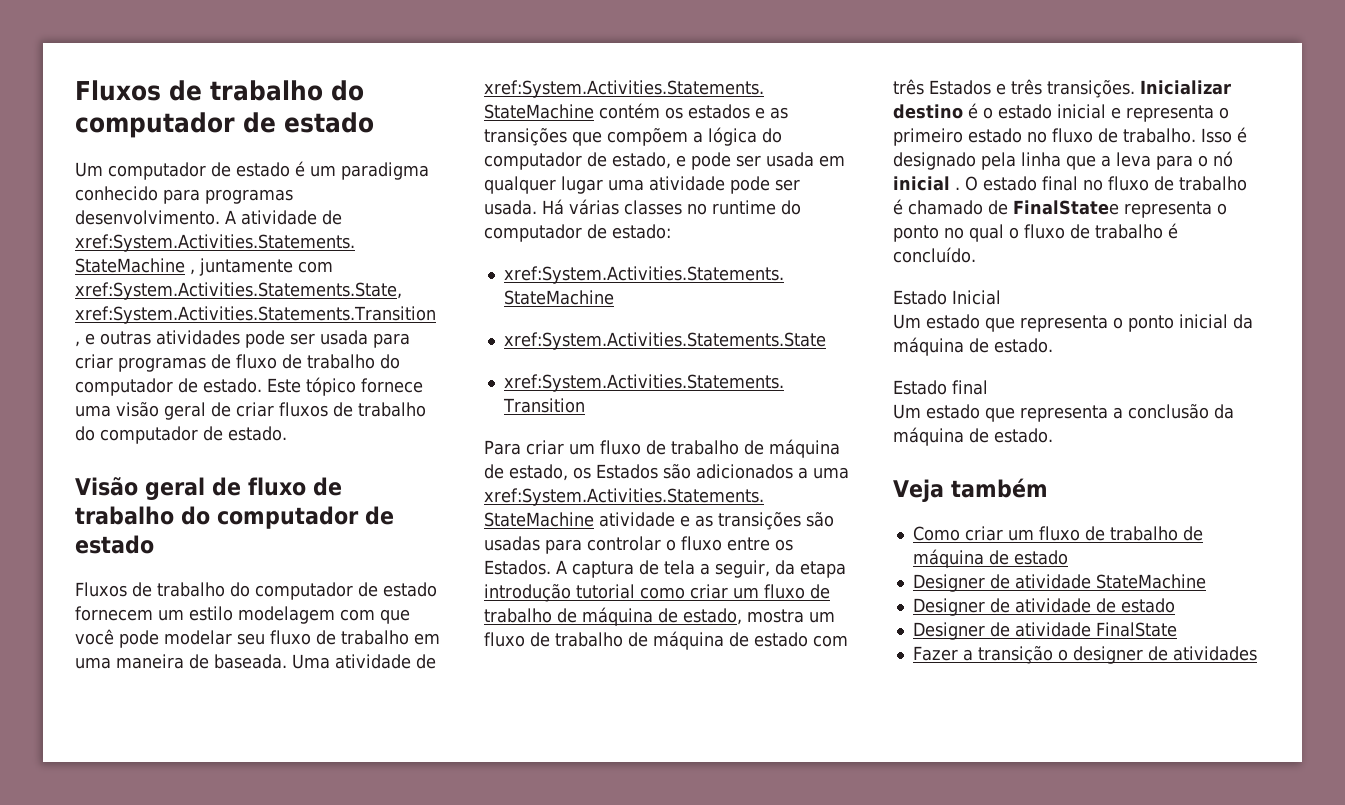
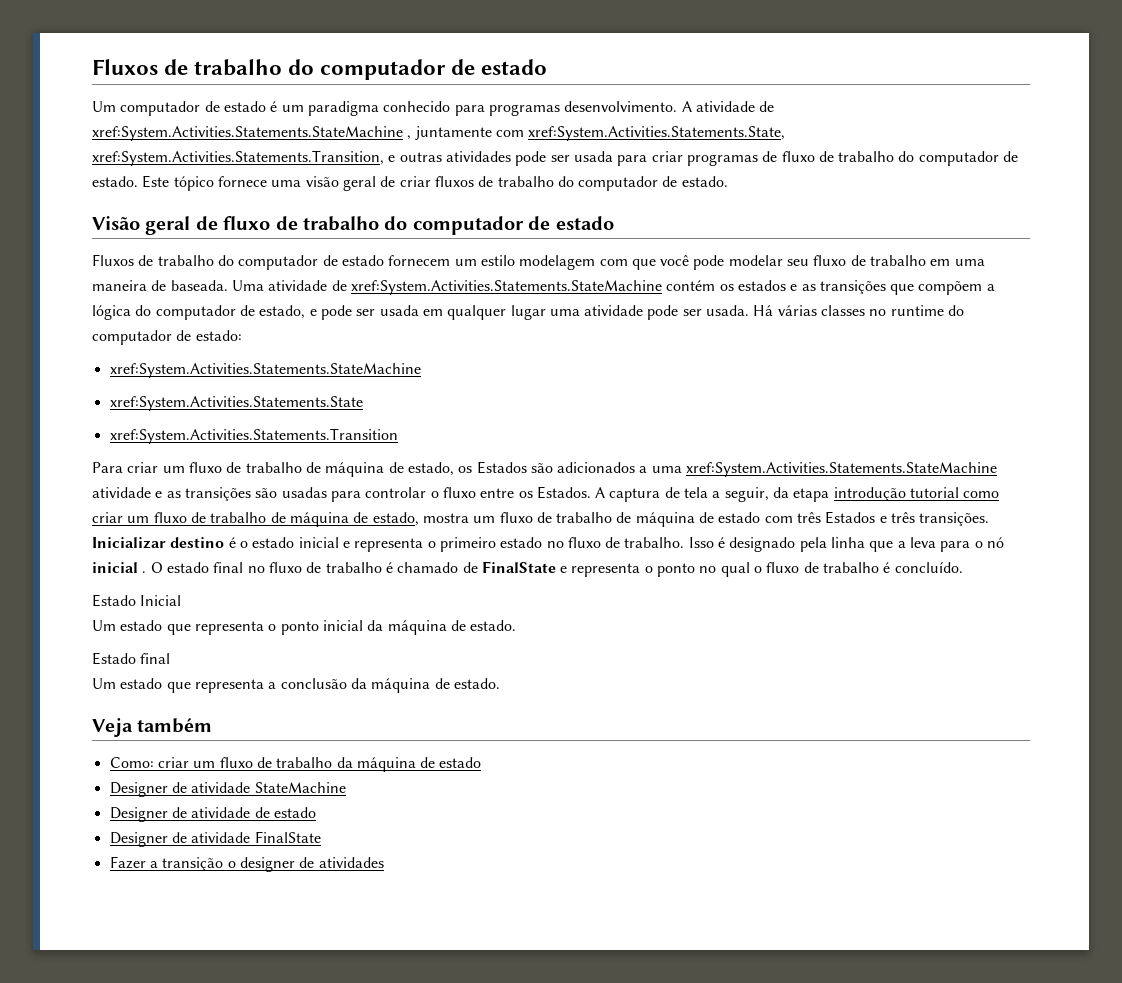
- O estado final no fluxo de trabalho é chamado de FinalStatee representa o ponto no qual o fluxo de trabalho é concluído.
+ O estado final no fluxo de trabalho é chamado de FinalState e representa o ponto no qual o fluxo de trabalho é concluído.
- Como criar um fluxo de trabalho de máquina de estado
+ Como: criar um fluxo de trabalho da máquina de estado

